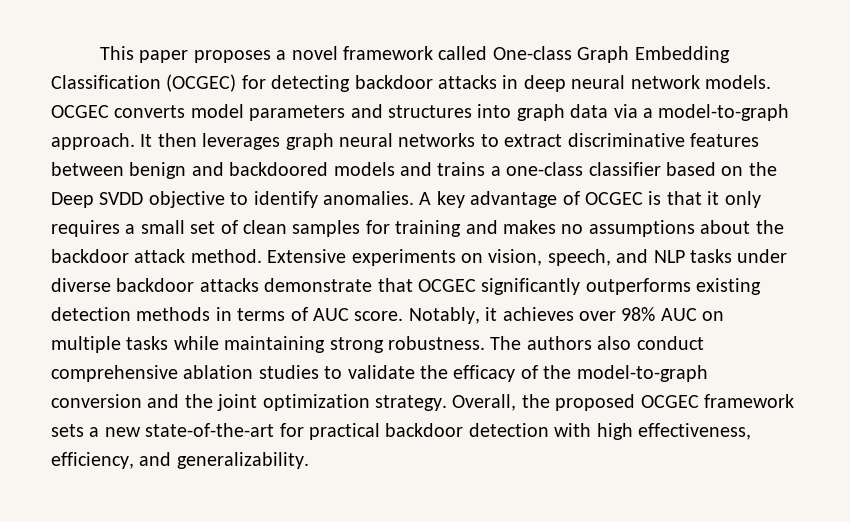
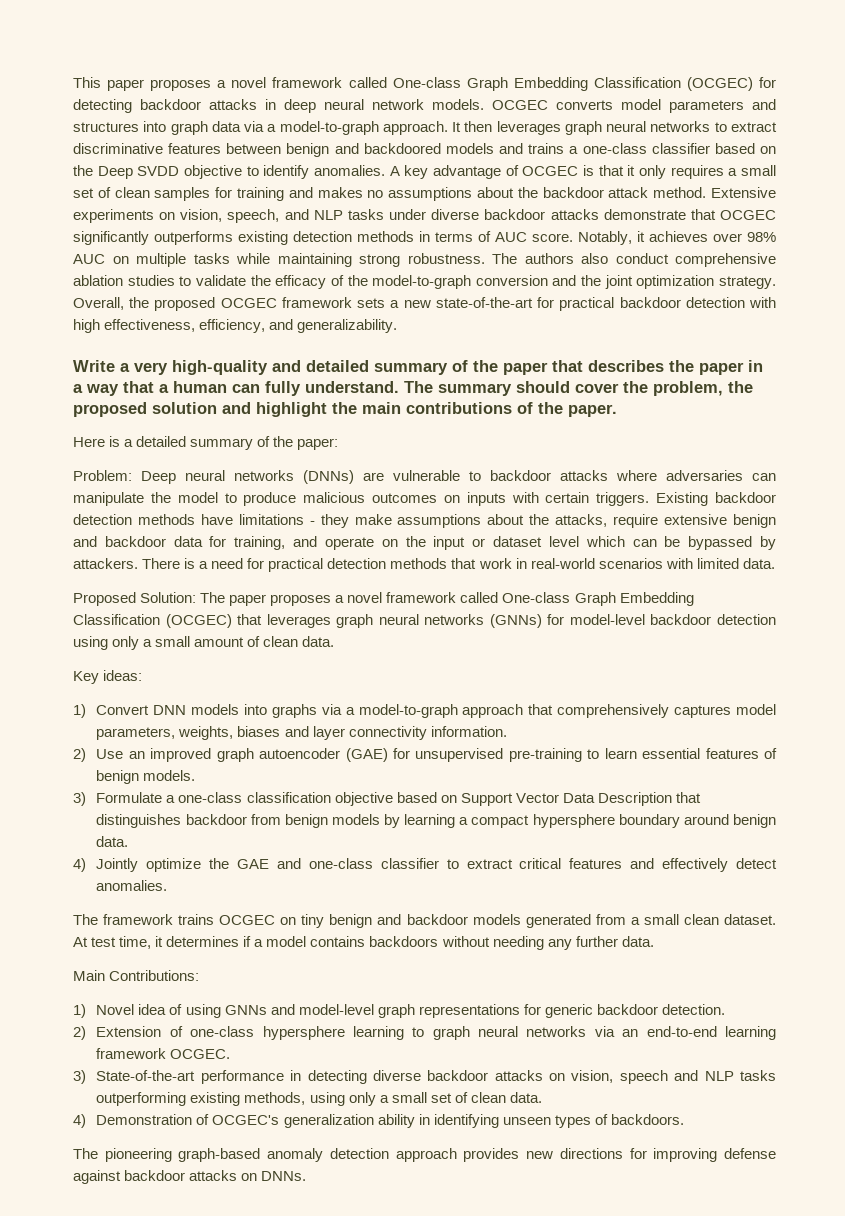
+ Write a very high-quality and detailed summary of the paper that describes the paper in a way that a human can fully understand. The summary should cover the problem, the proposed solution and highlight the main contributions of the paper.
+ Here is a detailed summary of the paper:
+ Problem: Deep neural networks (DNNs) are vulnerable to backdoor attacks where adversaries can manipulate the model to produce malicious outcomes on inputs with certain triggers. Existing backdoor detection methods have limitations - they make assumptions about the attacks, require extensive benign and backdoor data for training, and operate on the input or dataset level which can be bypassed by attackers. There is a need for practical detection methods that work in real-world scenarios with limited data.
+ Proposed Solution: The paper proposes a novel framework called One-class Graph Embedding Classification (OCGEC) that leverages graph neural networks (GNNs) for model-level backdoor detection using only a small amount of clean data.
+ Key ideas:
+ 1) Convert DNN models into graphs via a model-to-graph approach that comprehensively captures model parameters, weights, biases and layer connectivity information.
+ 2) Use an improved graph autoencoder (GAE) for unsupervised pre-training to learn essential features of benign models.
+ 3) Formulate a one-class classification objective based on Support Vector Data Description that distinguishes backdoor from benign models by learning a compact hypersphere boundary around benign data.
+ 4) Jointly optimize the GAE and one-class classifier to extract critical features and effectively detect anomalies.
+ The framework trains OCGEC on tiny benign and backdoor models generated from a small clean dataset. At test time, it determines if a model contains backdoors without needing any further data.
+ Main Contributions:
+ 1) Novel idea of using GNNs and model-level graph representations for generic backdoor detection.
+ 2) Extension of one-class hypersphere learning to graph neural networks via an end-to-end learning framework OCGEC.
+ 3) State-of-the-art performance in detecting diverse backdoor attacks on vision, speech and NLP tasks outperforming existing methods, using only a small set of clean data.
+ 4) Demonstration of OCGEC's generalization ability in identifying unseen types of backdoors.
+ The pioneering graph-based anomaly detection approach provides new directions for improving defense against backdoor attacks on DNNs.

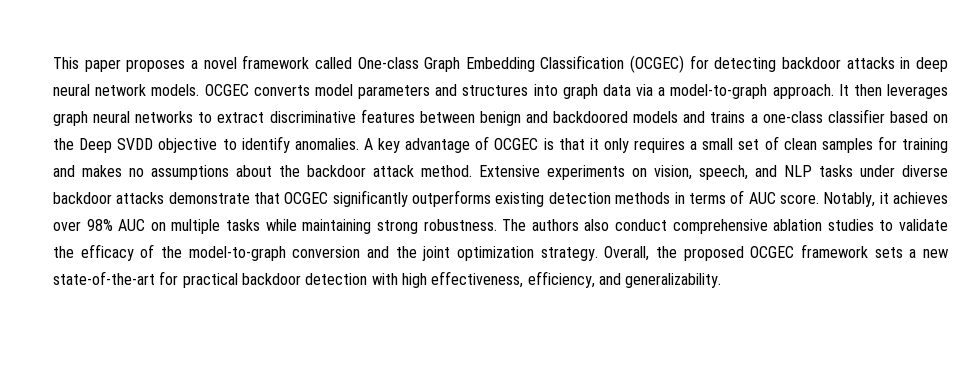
- Write a very high-quality and detailed summary of the paper that describes the paper in a way that a human can fully understand. The summary should cover the problem, the proposed solution and highlight the main contributions of the paper.
- Here is a detailed summary of the paper:
- Problem: Deep neural networks (DNNs) are vulnerable to backdoor attacks where adversaries can manipulate the model to produce malicious outcomes on inputs with certain triggers. Existing backdoor detection methods have limitations - they make assumptions about the attacks, require extensive benign and backdoor data for training, and operate on the input or dataset level which can be bypassed by attackers. There is a need for practical detection methods that work in real-world scenarios with limited data.
- Proposed Solution: The paper proposes a novel framework called One-class Graph Embedding Classification (OCGEC) that leverages graph neural networks (GNNs) for model-level backdoor detection using only a small amount of clean data.
- Key ideas:
- 1) Convert DNN models into graphs via a model-to-graph approach that comprehensively captures model parameters, weights, biases and layer connectivity information.
- 2) Use an improved graph autoencoder (GAE) for unsupervised pre-training to learn essential features of benign models.
- 3) Formulate a one-class classification objective based on Support Vector Data Description that distinguishes backdoor from benign models by learning a compact hypersphere boundary around benign data.
- 4) Jointly optimize the GAE and one-class classifier to extract critical features and effectively detect anomalies.
- The framework trains OCGEC on tiny benign and backdoor models generated from a small clean dataset. At test time, it determines if a model contains backdoors without needing any further data.
- Main Contributions:
- 1) Novel idea of using GNNs and model-level graph representations for generic backdoor detection.
- 2) Extension of one-class hypersphere learning to graph neural networks via an end-to-end learning framework OCGEC.
- 3) State-of-the-art performance in detecting diverse backdoor attacks on vision, speech and NLP tasks outperforming existing methods, using only a small set of clean data.
- 4) Demonstration of OCGEC's generalization ability in identifying unseen types of backdoors.
- The pioneering graph-based anomaly detection approach provides new directions for improving defense against backdoor attacks on DNNs.

